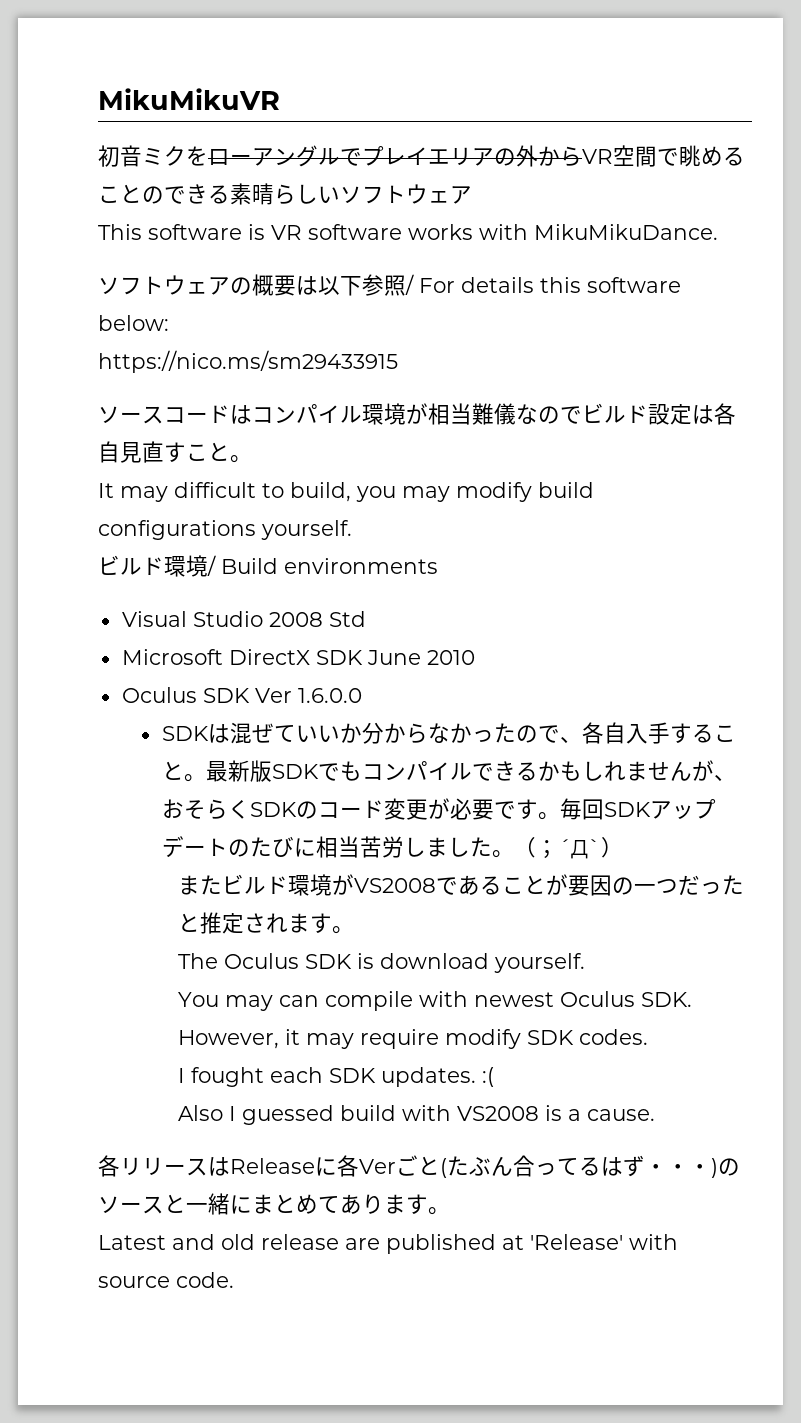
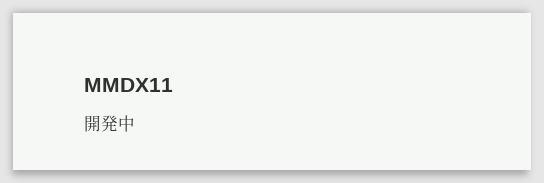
- MikuMikuVR
- 初音ミクをローアングルでプレイエリアの外からVR空間で眺めることのできる素晴らしいソフトウェア
- This software is VR software works with MikuMikuDance.
- ソフトウェアの概要は以下参照/ For details this software below:
- https://nico.ms/sm29433915
- ソースコードはコンパイル環境が相当難儀なのでビルド設定は各自見直すこと。
- It may difficult to build, you may modify build configurations yourself.
- ビルド環境/ Build environments
- Visual Studio 2008 Std
- Microsoft DirectX SDK June 2010
- Oculus SDK Ver 1.6.0.0
- SDKは混ぜていいか分からなかったので、各自入手すること。最新版SDKでもコンパイルできるかもしれませんが、おそらくSDKのコード変更が必要です。毎回SDKアップデートのたびに相当苦労しました。（；´Д`）
- またビルド環境がVS2008であることが要因の一つだったと推定されます。
- The Oculus SDK is download yourself.
- You may can compile with newest Oculus SDK. However, it may require modify SDK codes.
- I fought each SDK updates. :(
- Also I guessed build with VS2008 is a cause.
- 各リリースはReleaseに各Verごと(たぶん合ってるはず・・・)のソースと一緒にまとめてあります。
- Latest and old release are published at 'Release' with source code.
+ MMDX11
+ 開発中

